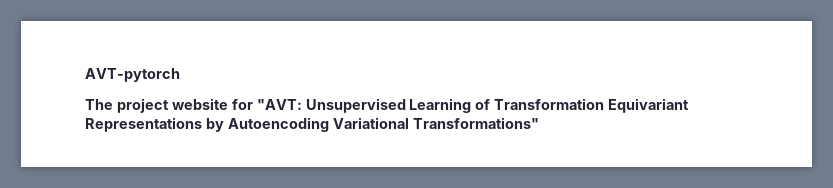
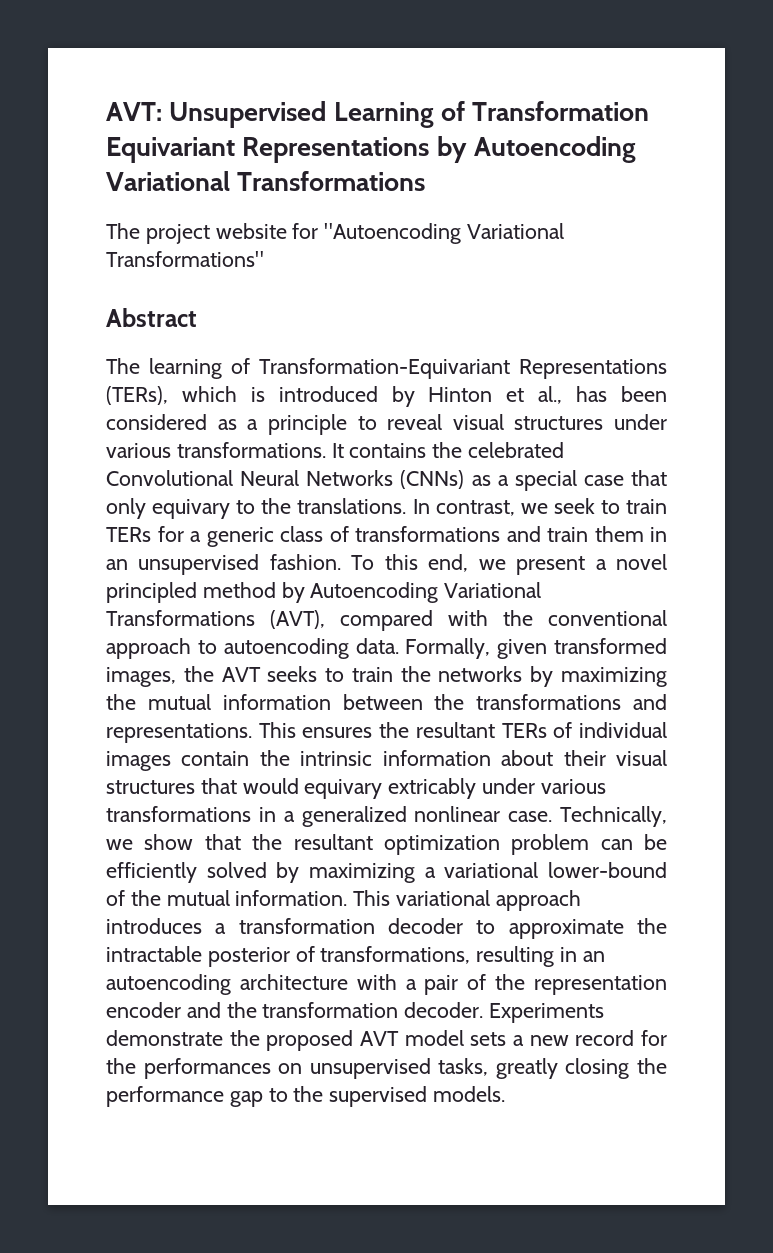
- AVT-pytorch
- The project website for "AVT: Unsupervised Learning of Transformation Equivariant Representations by Autoencoding Variational Transformations"
+ AVT: Unsupervised Learning of Transformation Equivariant Representations by Autoencoding Variational Transformations
+ The project website for "Autoencoding Variational Transformations"
+ Abstract
+ The learning of Transformation-Equivariant Representations (TERs), which is introduced by Hinton et al., has been considered as a principle to reveal visual structures under various transformations. It contains the celebrated Convolutional Neural Networks (CNNs) as a special case that only equivary to the translations. In contrast, we seek to train TERs for a generic class of transformations and train them in an unsupervised fashion. To this end, we present a novel principled method by Autoencoding Variational Transformations (AVT), compared with the conventional approach to autoencoding data. Formally, given transformed images, the AVT seeks to train the networks by maximizing the mutual information between the transformations and representations. This ensures the resultant TERs of individual images contain the intrinsic information about their visual structures that would equivary extricably under various transformations in a generalized nonlinear case. Technically, we show that the resultant optimization problem can be efficiently solved by maximizing a variational lower-bound of the mutual information. This variational approach introduces a transformation decoder to approximate the intractable posterior of transformations, resulting in an autoencoding architecture with a pair of the representation encoder and the transformation decoder. Experiments demonstrate the proposed AVT model sets a new record for the performances on unsupervised tasks, greatly closing the performance gap to the supervised models.

